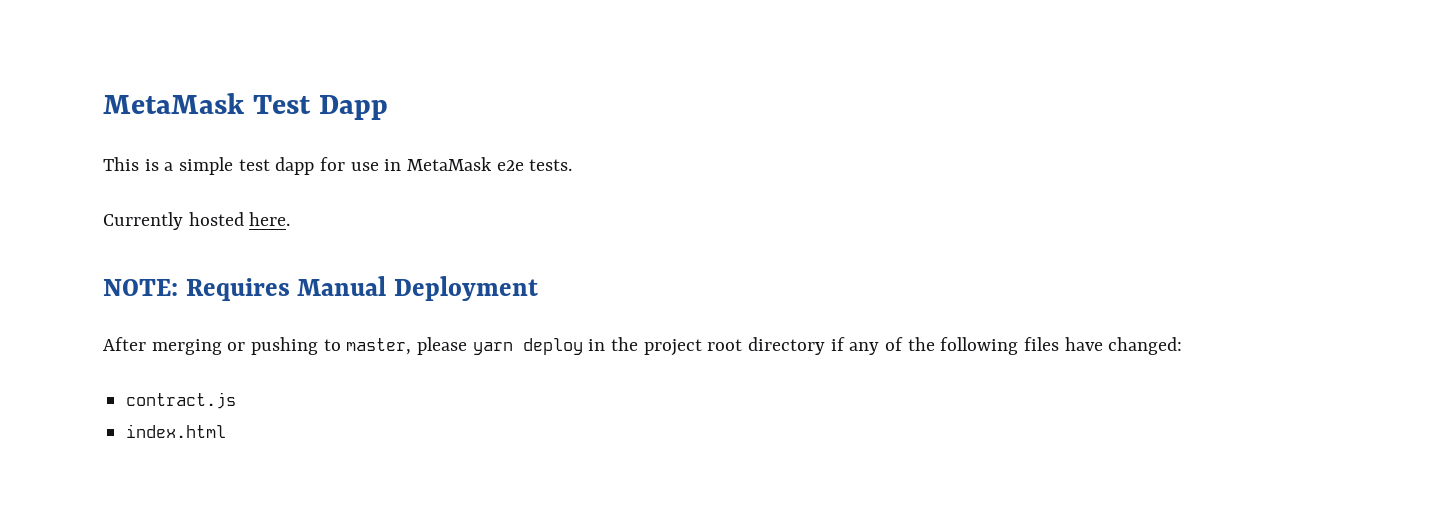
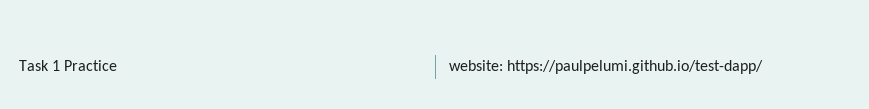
- MetaMask Test Dapp
- This is a simple test dapp for use in MetaMask e2e tests.
- Currently hosted here.
- NOTE: Requires Manual Deployment
- After merging or pushing to master, please yarn deploy in the project root directory if any of the following files have changed:
- contract.js
- index.html
+ Task 1 Practice
+ website: https://paulpelumi.github.io/test-dapp/

